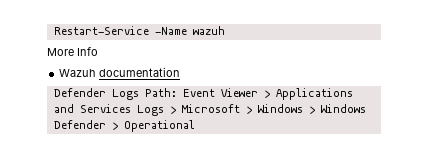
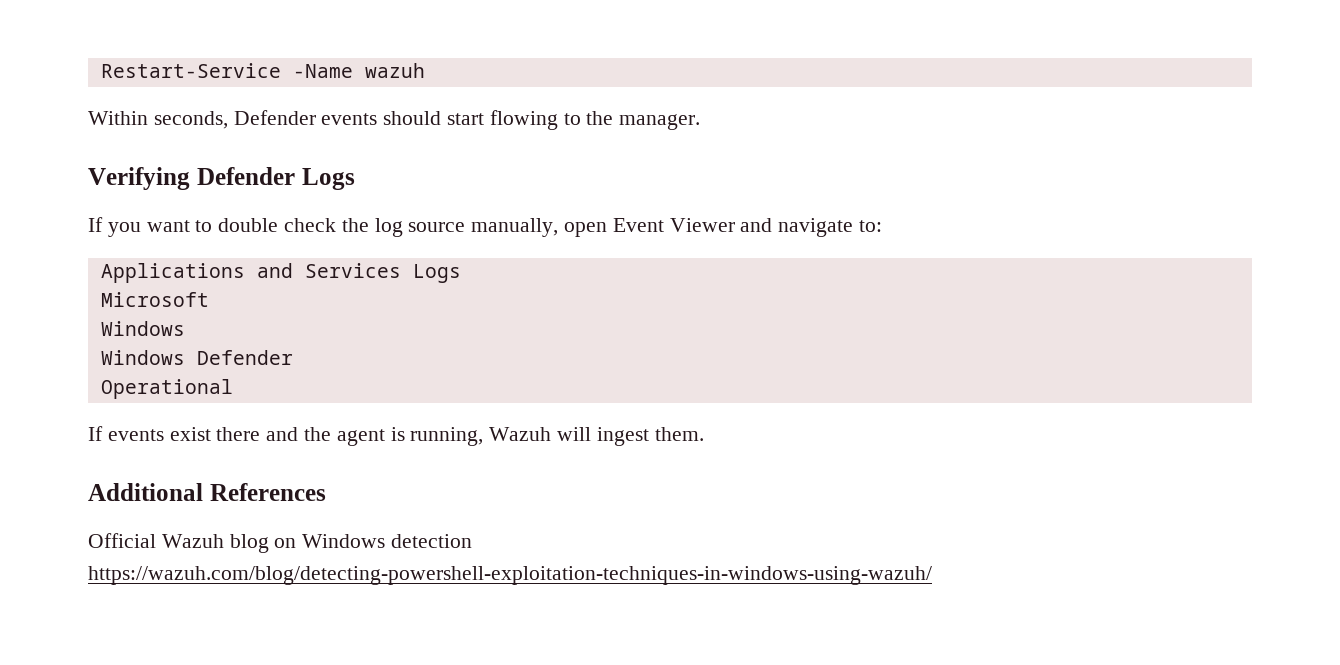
- More Info
- Wazuh documentation
- Defender Logs Path: Event Viewer > Applications and Services Logs > Microsoft > Windows > Windows Defender > Operational
+ Within seconds, Defender events should start flowing to the manager.
+ Verifying Defender Logs
+ If you want to double check the log source manually, open Event Viewer and navigate to:
+ Applications and Services Logs
+ Microsoft
+ Windows
+ Windows Defender
+ Operational
+ If events exist there and the agent is running, Wazuh will ingest them.
+ Additional References
+ Official Wazuh blog on Windows detection https://wazuh.com/blog/detecting-powershell-exploitation-techniques-in-windows-using-wazuh/

